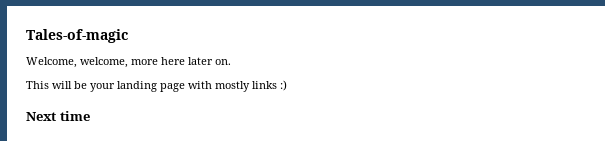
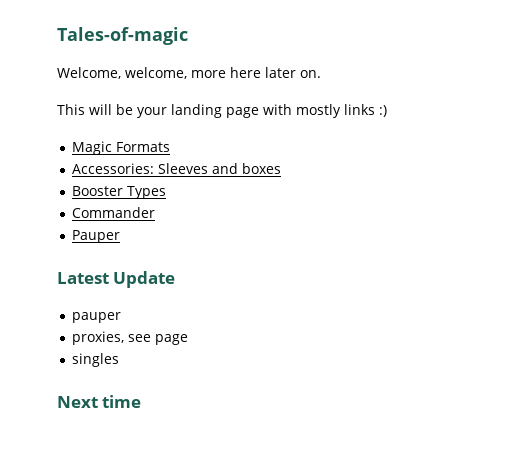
+ Magic Formats
+ Accessories: Sleeves and boxes
+ Booster Types
+ Commander
+ Pauper
+ Latest Update
+ pauper
+ proxies, see page
+ singles

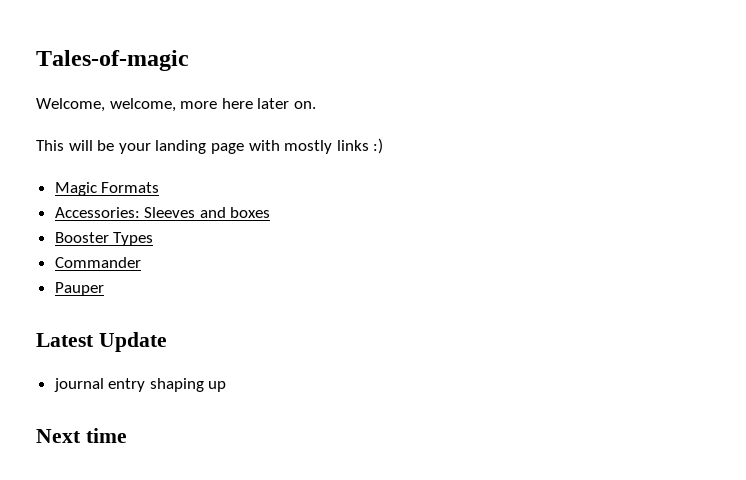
- pauper
- proxies, see page
- singles
+ journal entry shaping up

